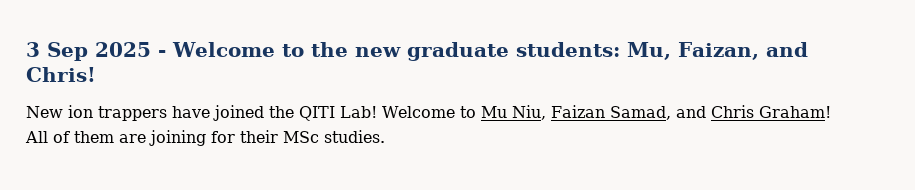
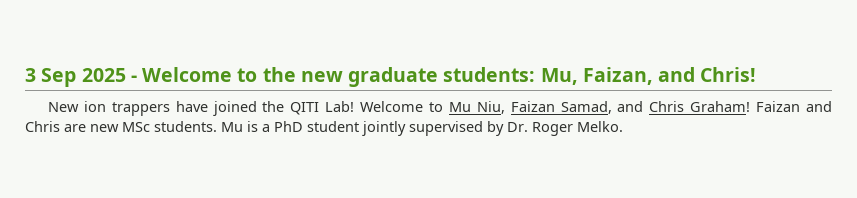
- All of them are joining for their MSc studies.
+ Faizan and Chris are new MSc students. Mu is a PhD student jointly supervised by Dr. Roger Melko.

